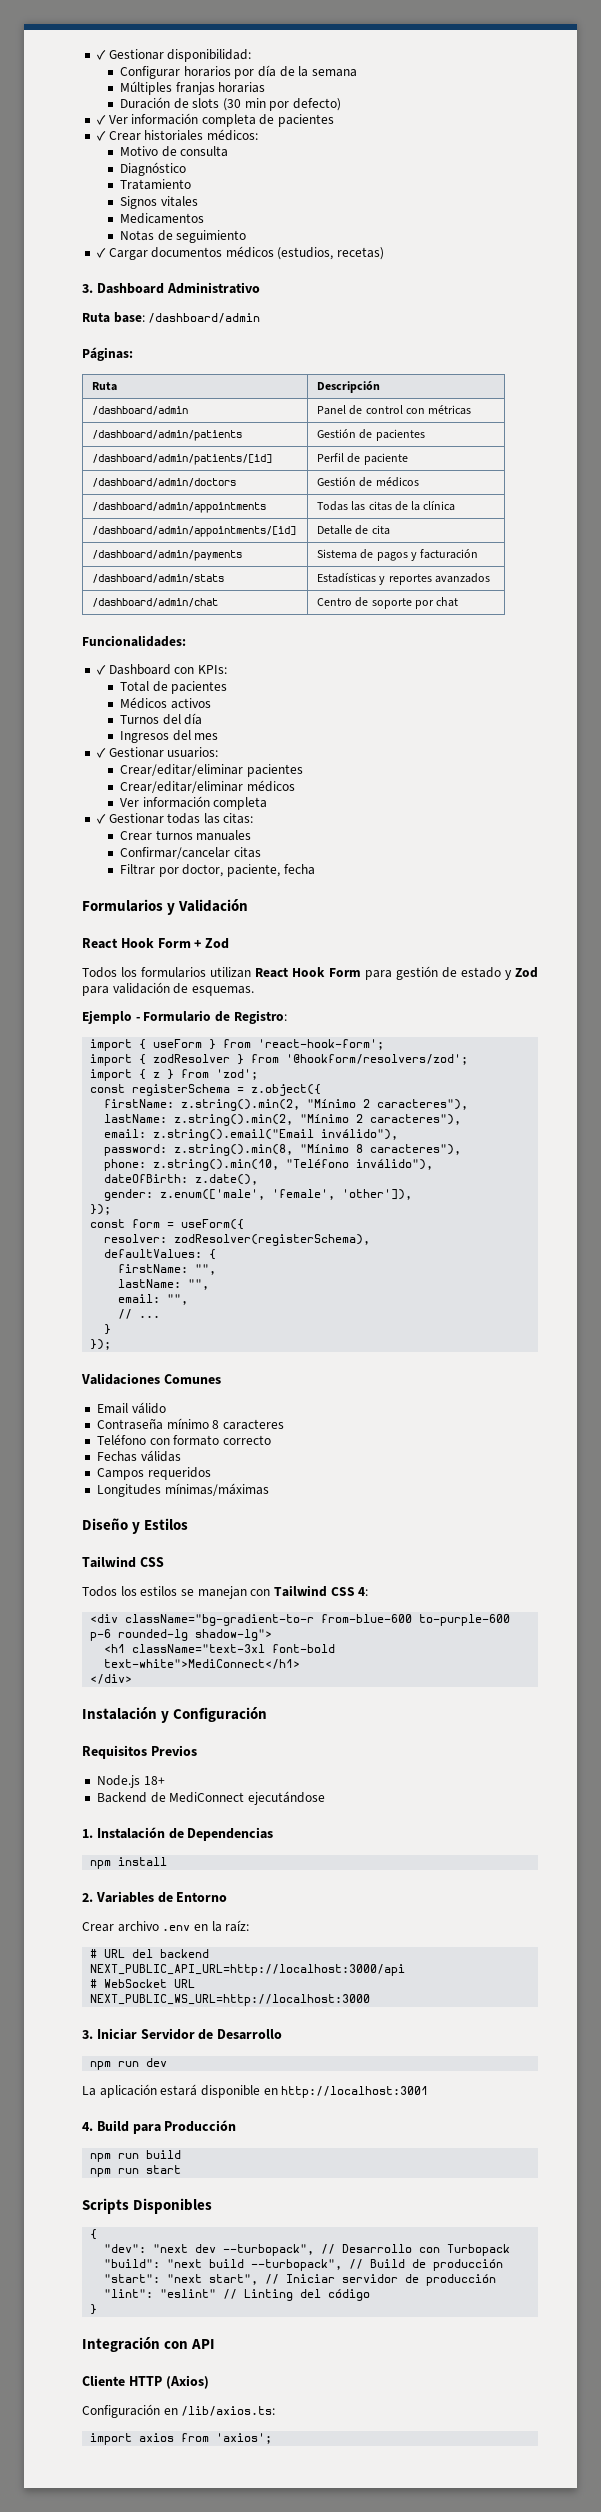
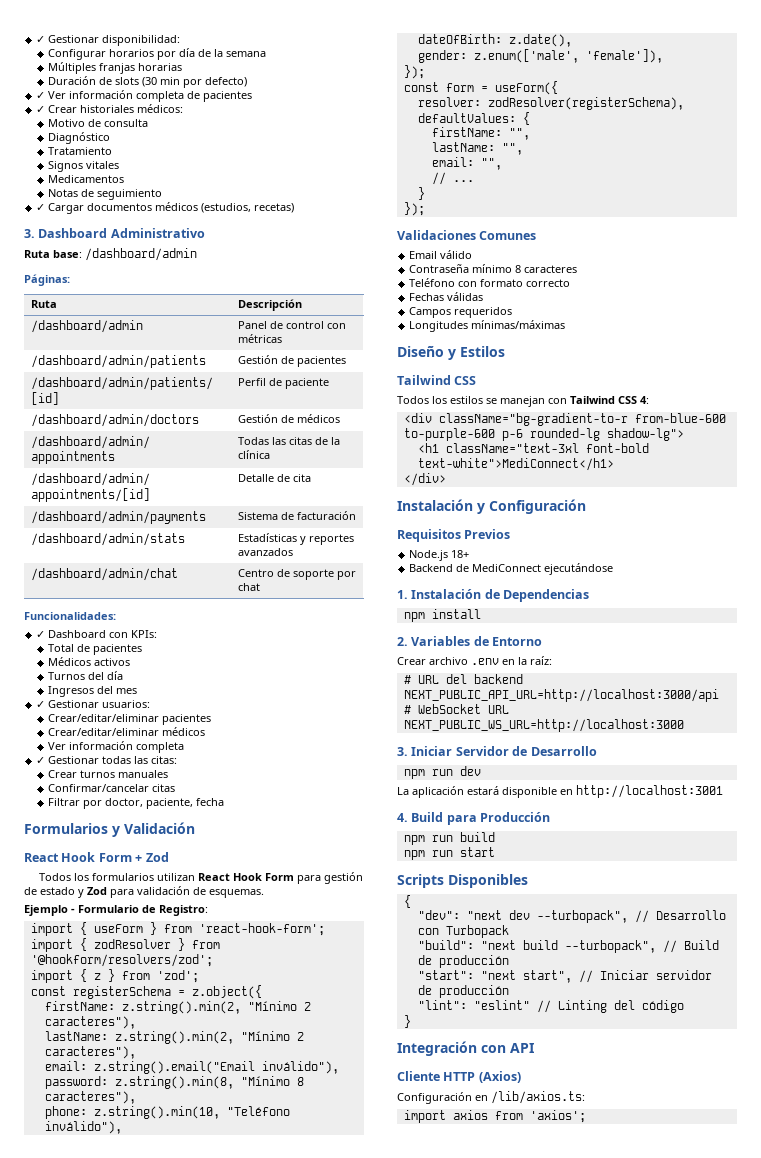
- /dashboard/admin/payments | Sistema de pagos y facturación
+ /dashboard/admin/payments | Sistema de facturación
- gender: z.enum(['male', 'female', 'other']),
+ gender: z.enum(['male', 'female']),

